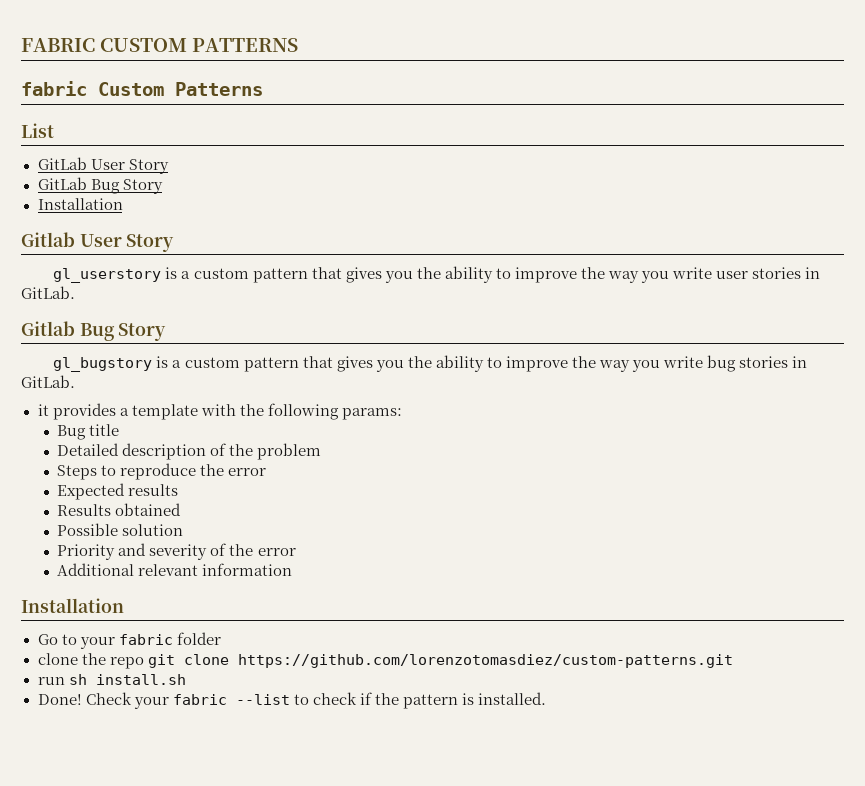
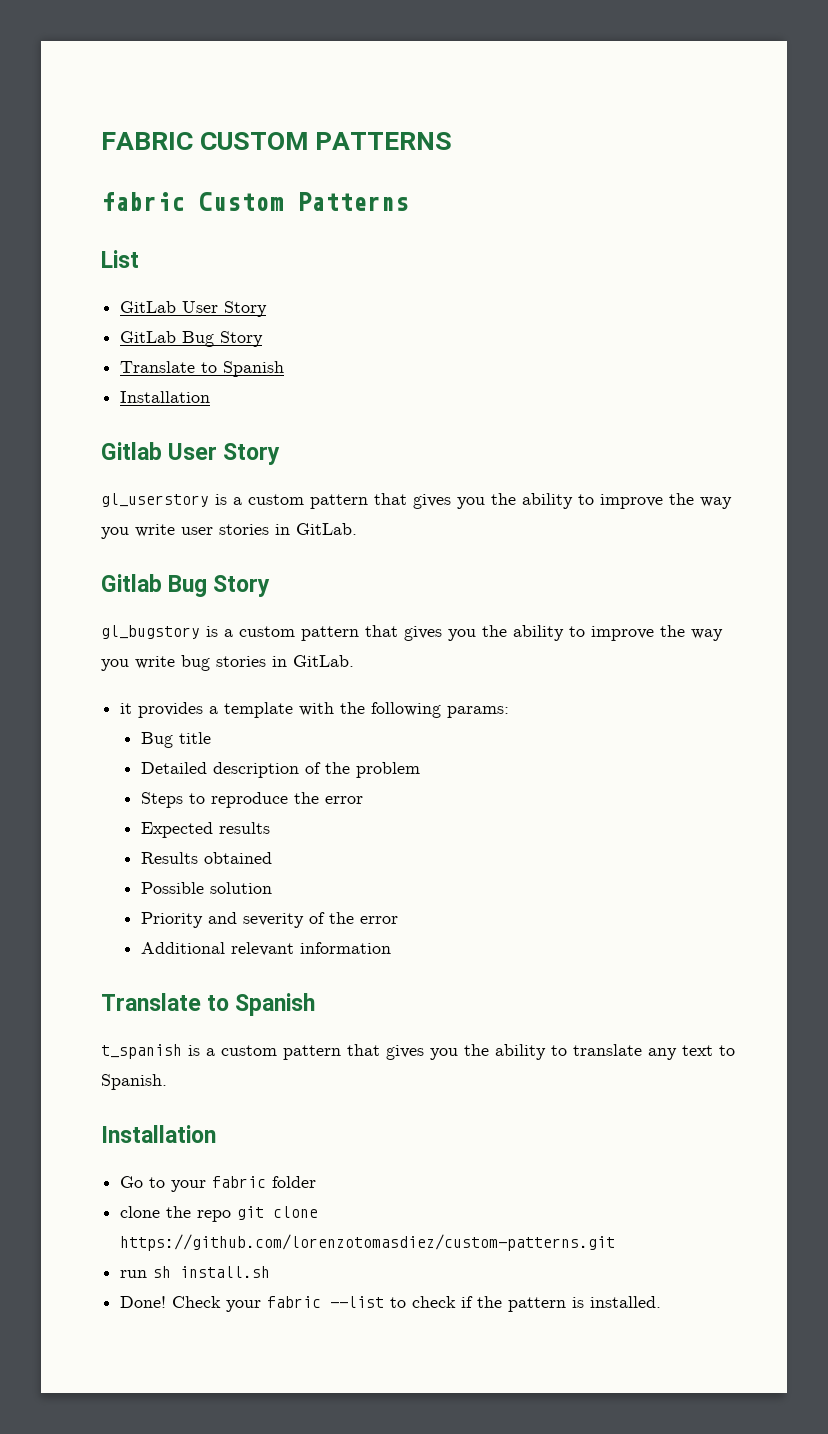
  GitLab Bug Story
+ Translate to Spanish
  Additional relevant information
+ Translate to Spanish
+ t_spanish is a custom pattern that gives you the ability to translate any text to Spanish.

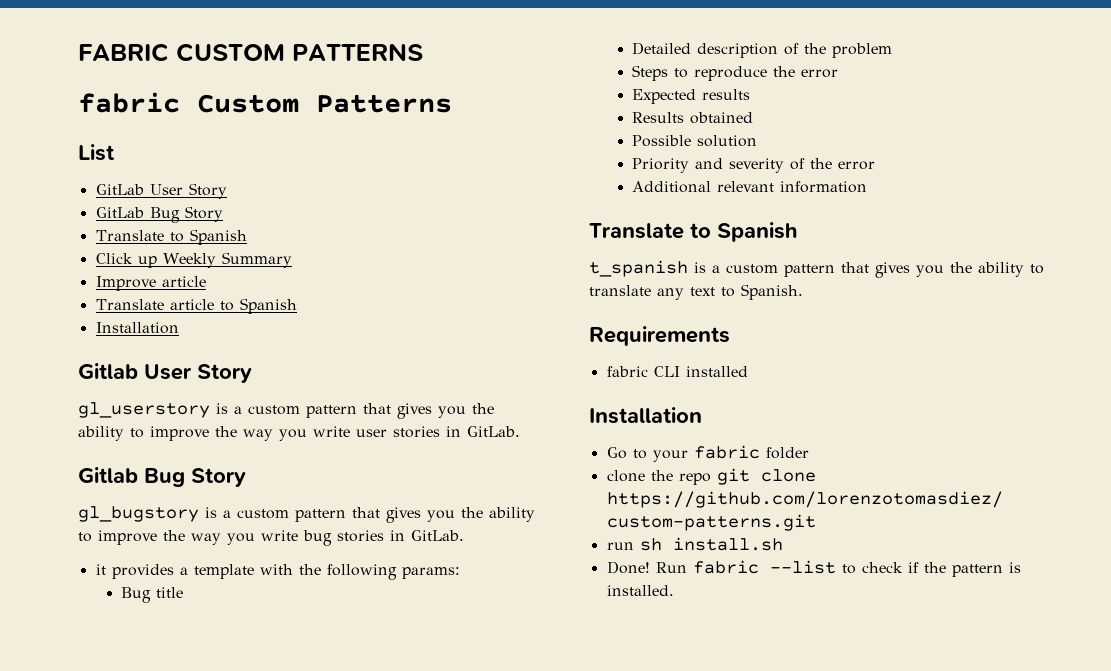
+ Click up Weekly Summary
+ Improve article
+ Translate article to Spanish
+ Requirements
+ fabric CLI installed
- Check your fabric --list to check if the pattern is installed.
+ Run fabric --list to check if the pattern is installed.

